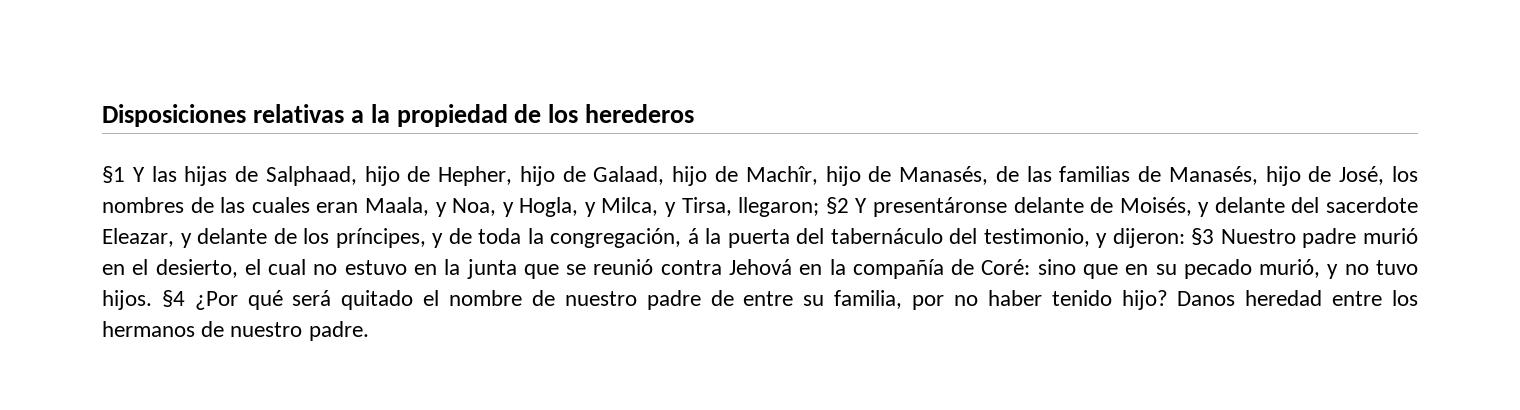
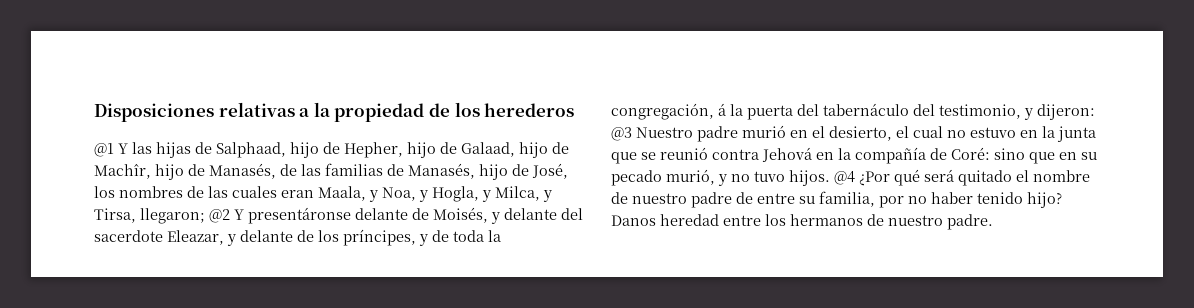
- §1 Y las hijas de Salphaad, hijo de Hepher, hijo de Galaad, hijo de Machîr, hijo de Manasés, de las familias de Manasés, hijo de José, los nombres de las cuales eran Maala, y Noa, y Hogla, y Milca, y Tirsa, llegaron;
+ @1 Y las hijas de Salphaad, hijo de Hepher, hijo de Galaad, hijo de Machîr, hijo de Manasés, de las familias de Manasés, hijo de José, los nombres de las cuales eran Maala, y Noa, y Hogla, y Milca, y Tirsa, llegaron;
- §2 Y presentáronse delante de Moisés, y delante del sacerdote Eleazar, y delante de los príncipes, y de toda la congregación, á la puerta del tabernáculo del testimonio, y dijeron:
+ @2 Y presentáronse delante de Moisés, y delante del sacerdote Eleazar, y delante de los príncipes, y de toda la congregación, á la puerta del tabernáculo del testimonio, y dijeron:
- §3 Nuestro padre murió en el desierto, el cual no estuvo en la junta que se reunió contra Jehová en la compañía de Coré:
+ @3 Nuestro padre murió en el desierto, el cual no estuvo en la junta que se reunió contra Jehová en la compañía de Coré:
- §4 ¿Por qué será quitado el nombre de nuestro padre de entre su familia, por no haber tenido hijo?
+ @4 ¿Por qué será quitado el nombre de nuestro padre de entre su familia, por no haber tenido hijo?

